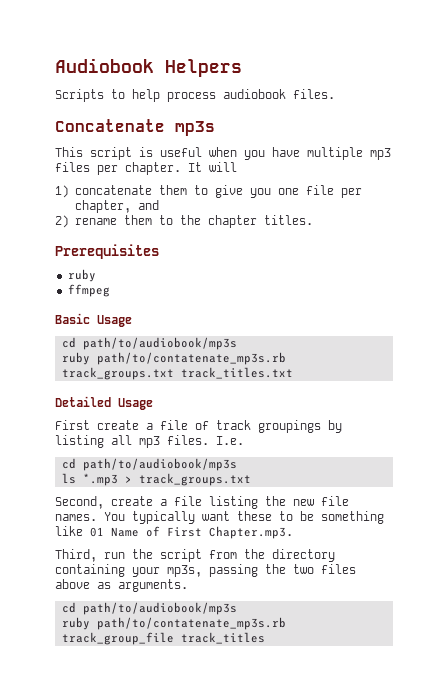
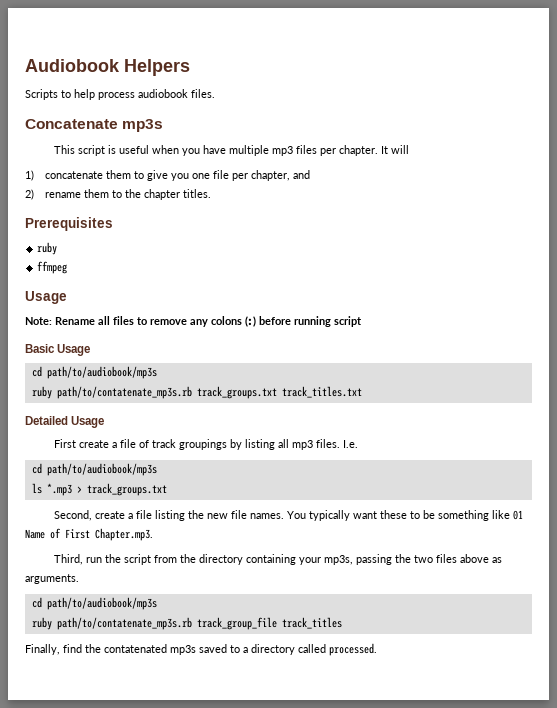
  ffmpeg
+ Usage
+ Note: Rename all files to remove any colons (:) before running script
+ Finally, find the contatenated mp3s saved to a directory called processed.

